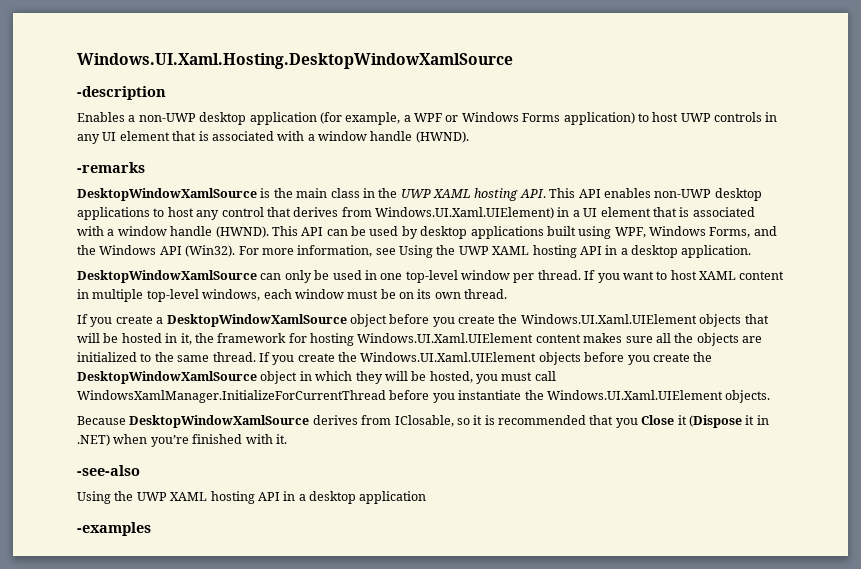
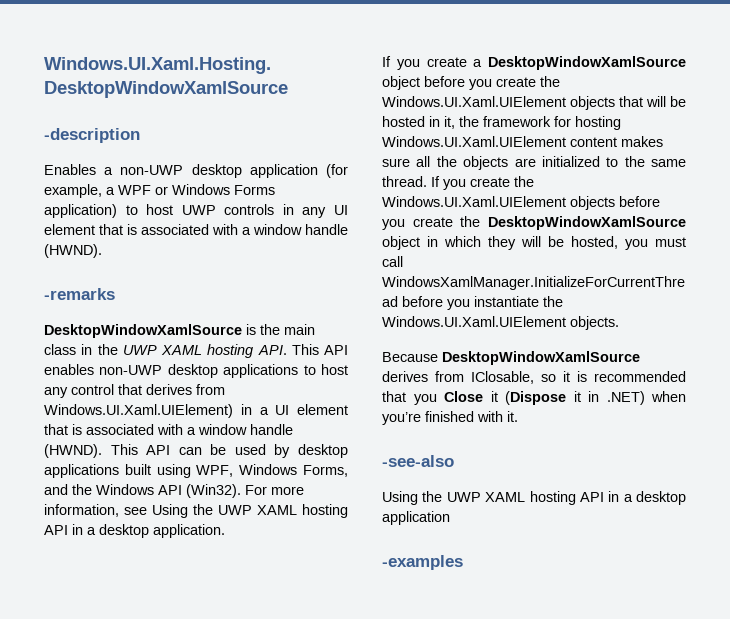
- DesktopWindowXamlSource can only be used in one top-level window per thread. If you want to host XAML content in multiple top-level windows, each window must be on its own thread.

